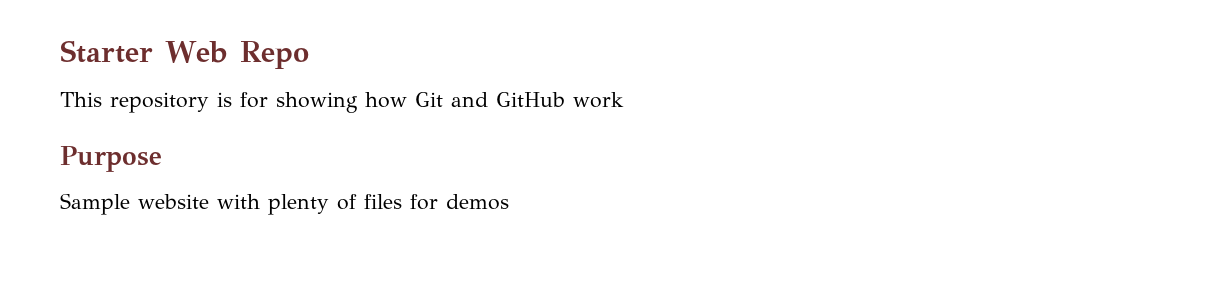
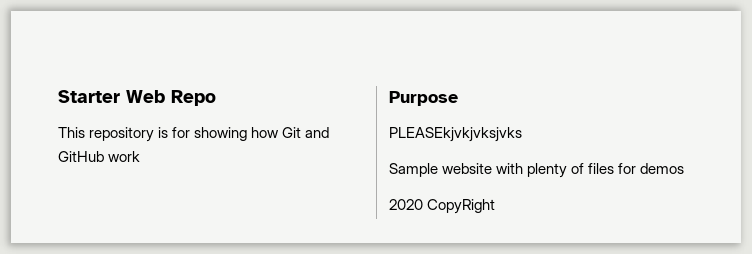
+ PLEASEkjvkjvksjvks
+ 2020 CopyRight

